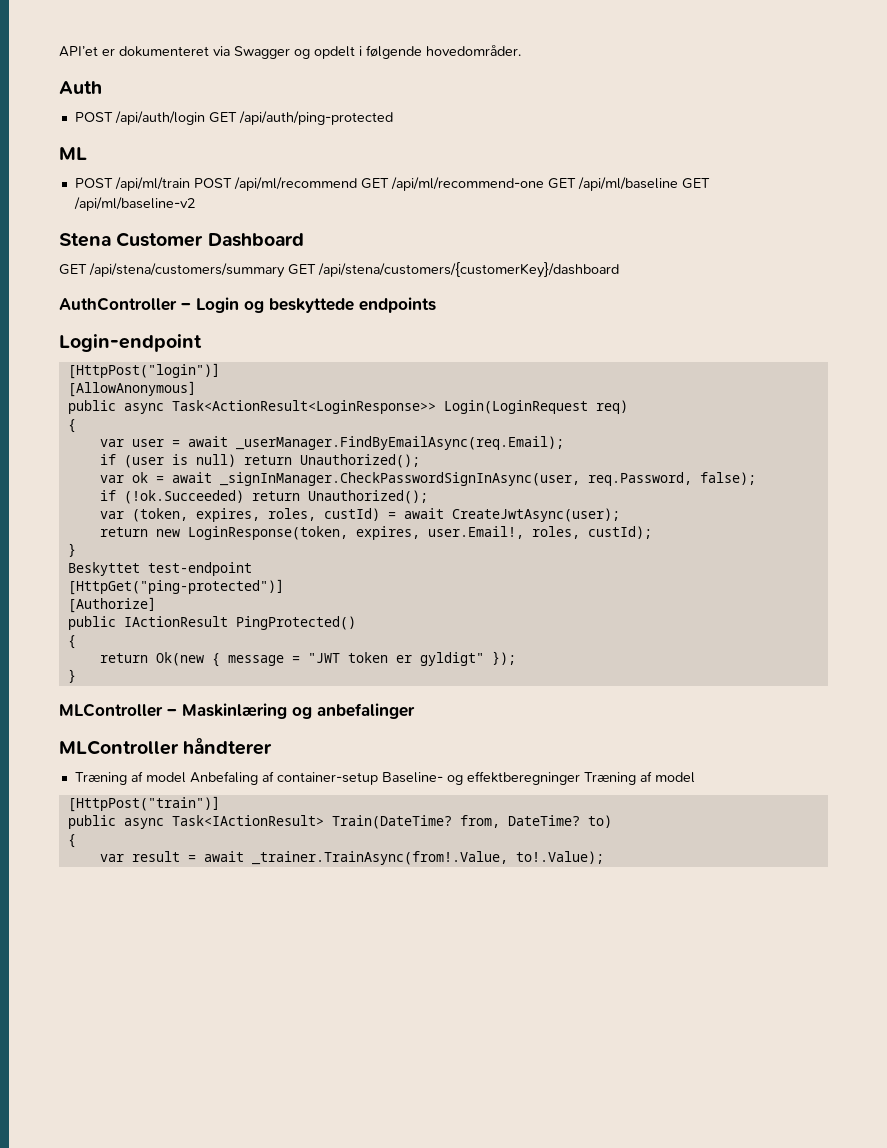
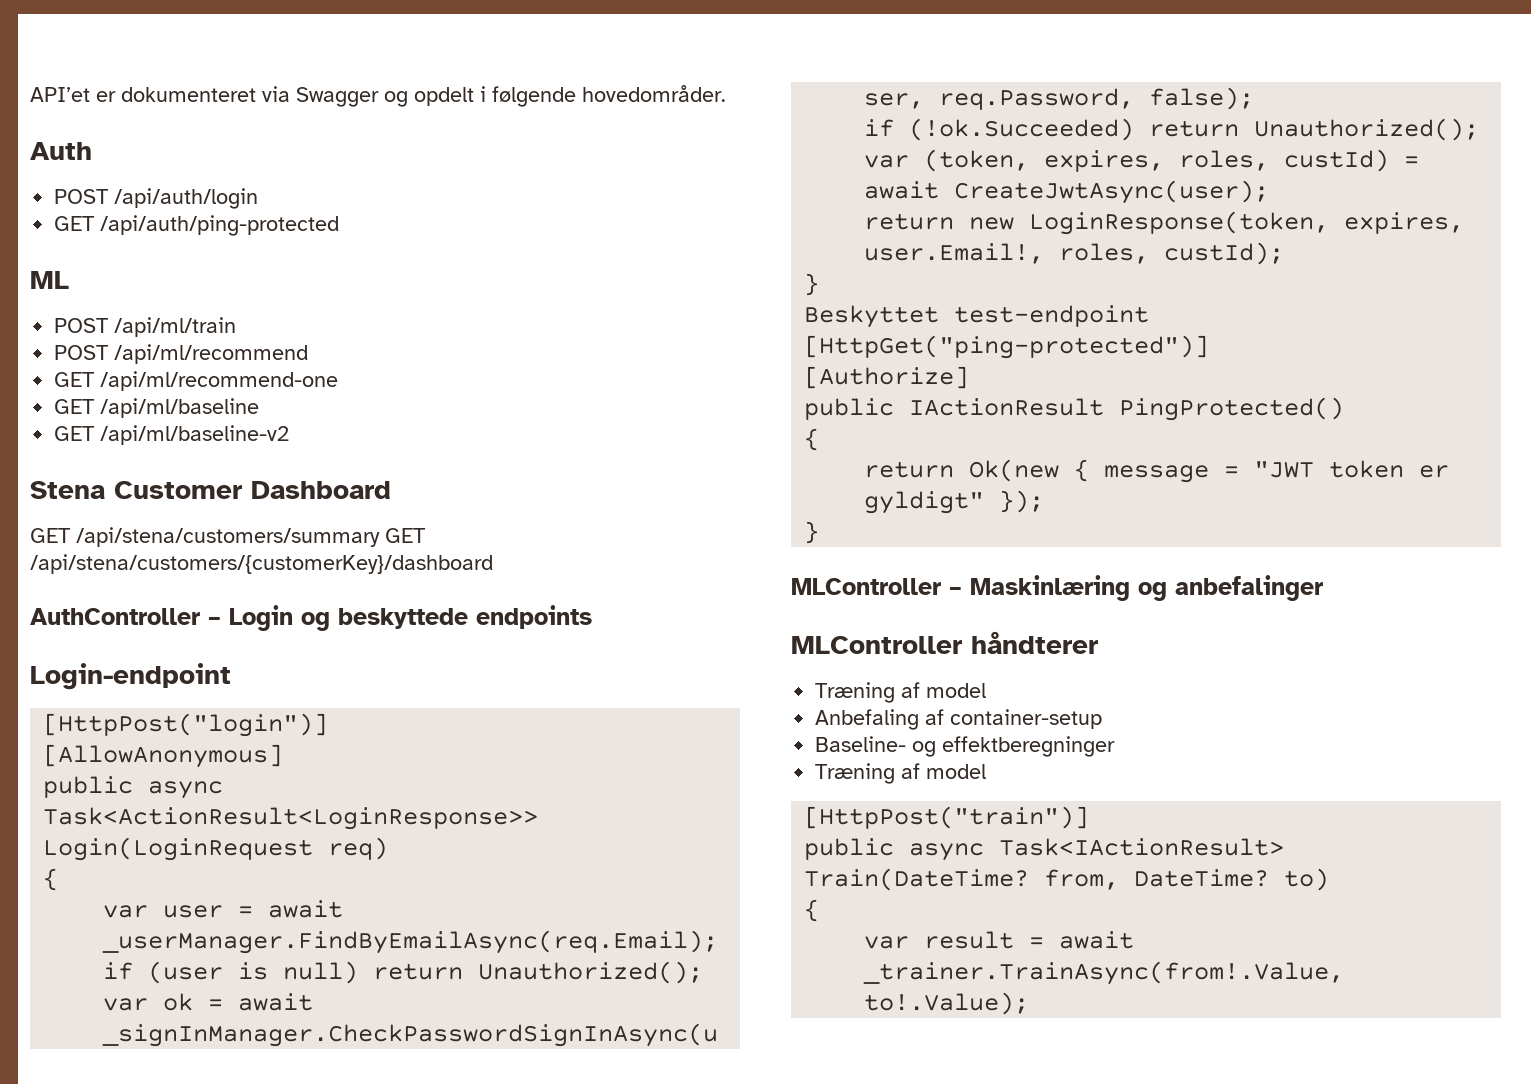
- POST /api/auth/login GET /api/auth/ping-protected
+ POST /api/auth/login
+ GET /api/auth/ping-protected
- POST /api/ml/train POST /api/ml/recommend GET /api/ml/recommend-one GET /api/ml/baseline GET /api/ml/baseline-v2
+ POST /api/ml/train
+ POST /api/ml/recommend
+ GET /api/ml/recommend-one
+ GET /api/ml/baseline
+ GET /api/ml/baseline-v2
  MLController håndterer
- Træning af model Anbefaling af container-setup Baseline- og effektberegninger Træning af model
+ Træning af model
+ Anbefaling af container-setup
+ Baseline- og effektberegninger
+ Træning af model

